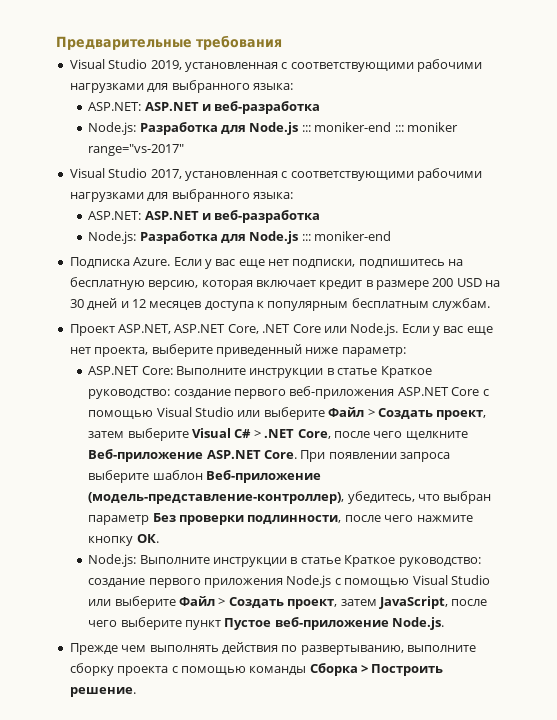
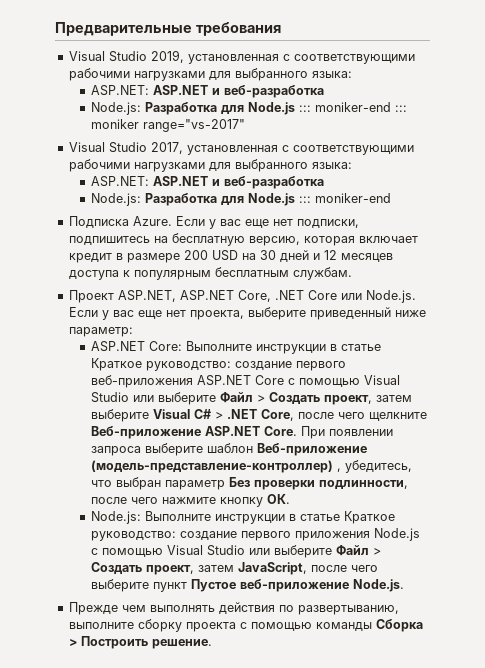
- При появлении запроса выберите шаблон Веб-приложение (модель-представление-контроллер), убедитесь, что выбран параметр Без проверки подлинности, после чего нажмите кнопку ОК.
+ При появлении запроса выберите шаблон Веб-приложение (модель-представление-контроллер) , убедитесь, что выбран параметр Без проверки подлинности, после чего нажмите кнопку ОК.

